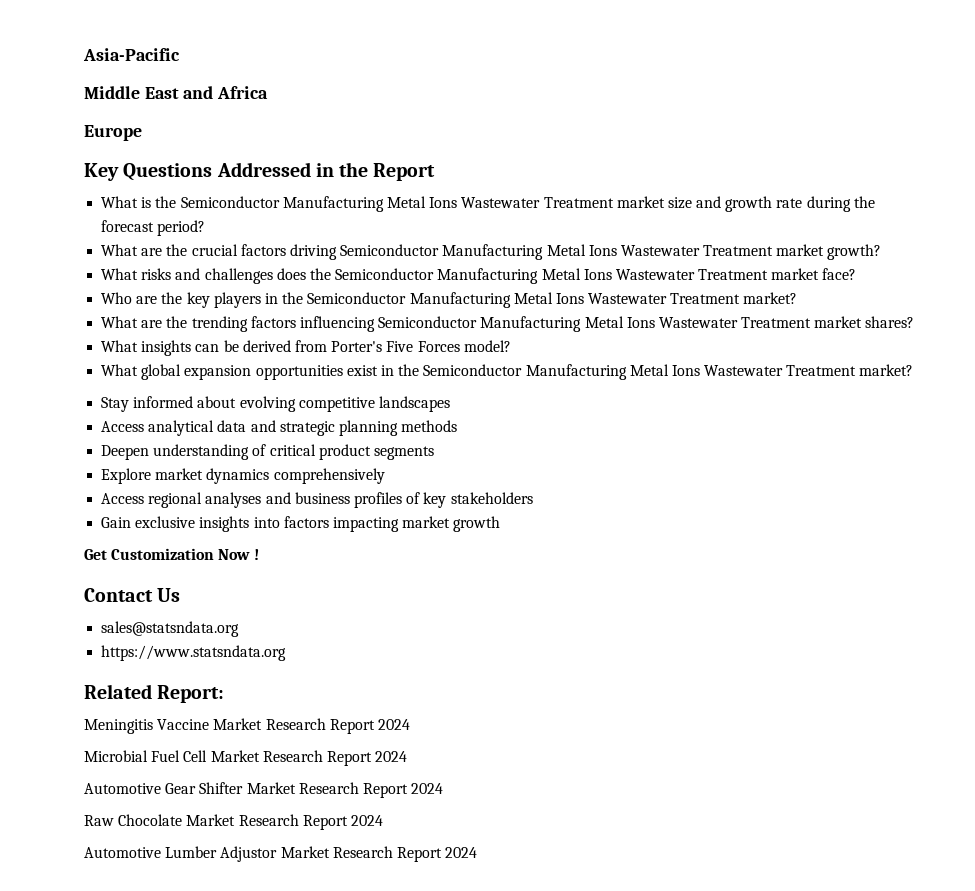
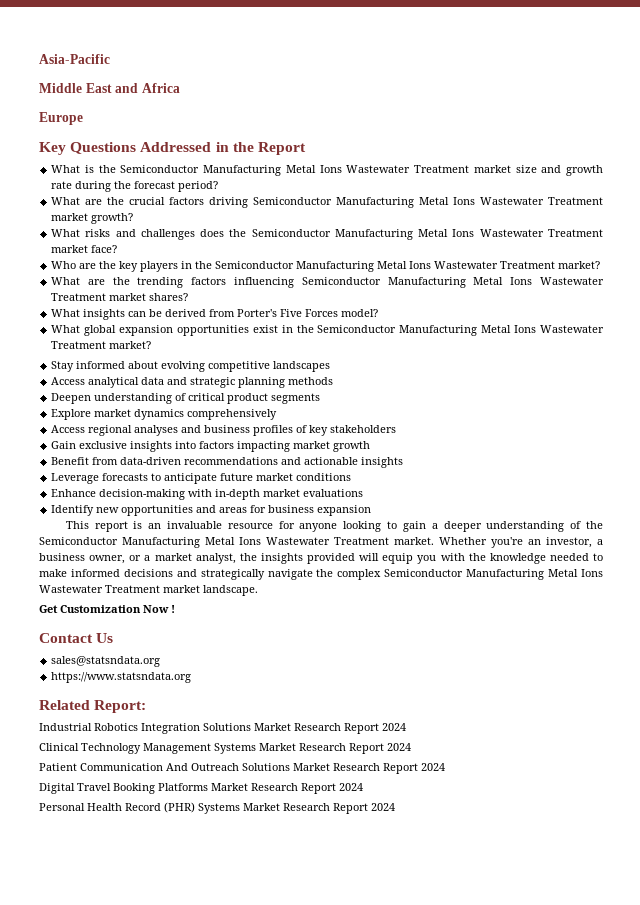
+ Benefit from data-driven recommendations and actionable insights
+ Leverage forecasts to anticipate future market conditions
+ Enhance decision-making with in-depth market evaluations
+ Identify new opportunities and areas for business expansion
+ This report is an invaluable resource for anyone looking to gain a deeper understanding of the Semiconductor Manufacturing Metal Ions Wastewater Treatment market. Whether you're an investor, a business owner, or a market analyst, the insights provided will equip you with the knowledge needed to make informed decisions and strategically navigate the complex Semiconductor Manufacturing Metal Ions Wastewater Treatment market landscape.
- Meningitis Vaccine Market Research Report 2024
- Microbial Fuel Cell Market Research Report 2024
- Automotive Gear Shifter Market Research Report 2024
- Raw Chocolate Market Research Report 2024
- Automotive Lumber Adjustor Market Research Report 2024
+ Industrial Robotics Integration Solutions Market Research Report 2024
+ Clinical Technology Management Systems Market Research Report 2024
+ Patient Communication And Outreach Solutions Market Research Report 2024
+ Digital Travel Booking Platforms Market Research Report 2024
+ Personal Health Record (PHR) Systems Market Research Report 2024

